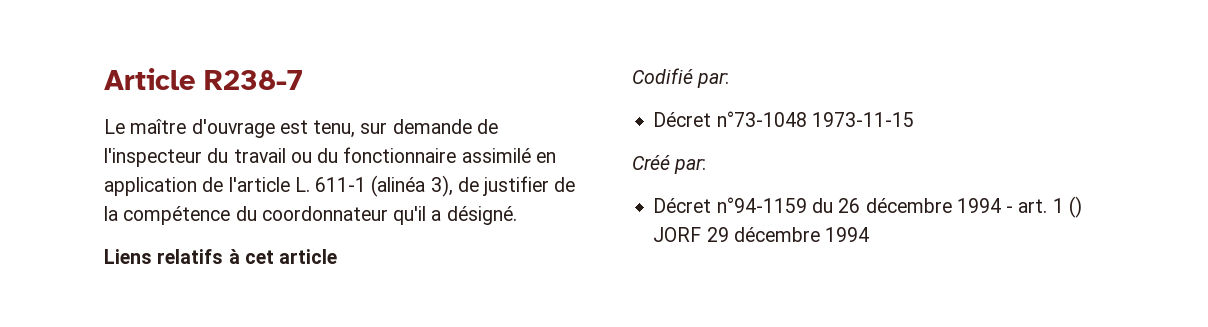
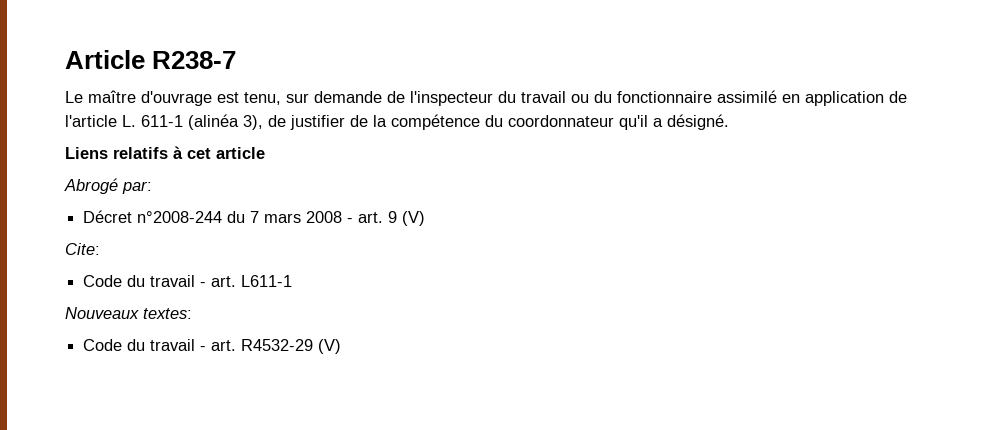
- Codifié par:
- Décret n°73-1048 1973-11-15
- Créé par:
- Décret n°94-1159 du 26 décembre 1994 - art. 1 () JORF 29 décembre 1994
+ Abrogé par:
+ Décret n°2008-244 du 7 mars 2008 - art. 9 (V)
+ Cite:
+ Code du travail - art. L611-1
+ Nouveaux textes:
+ Code du travail - art. R4532-29 (V)

